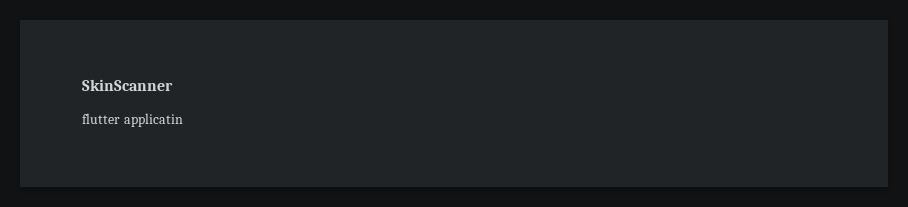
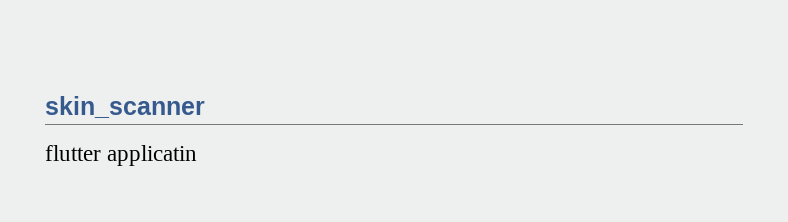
- SkinScanner
+ skin_scanner

